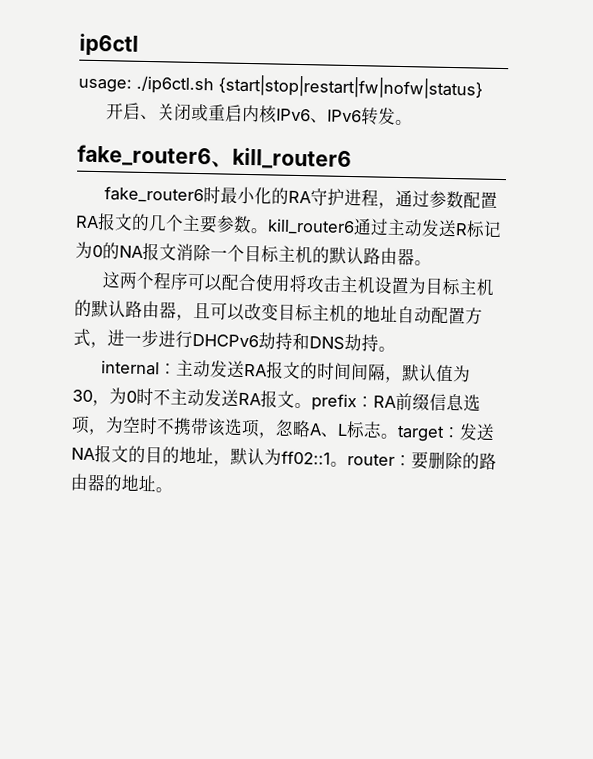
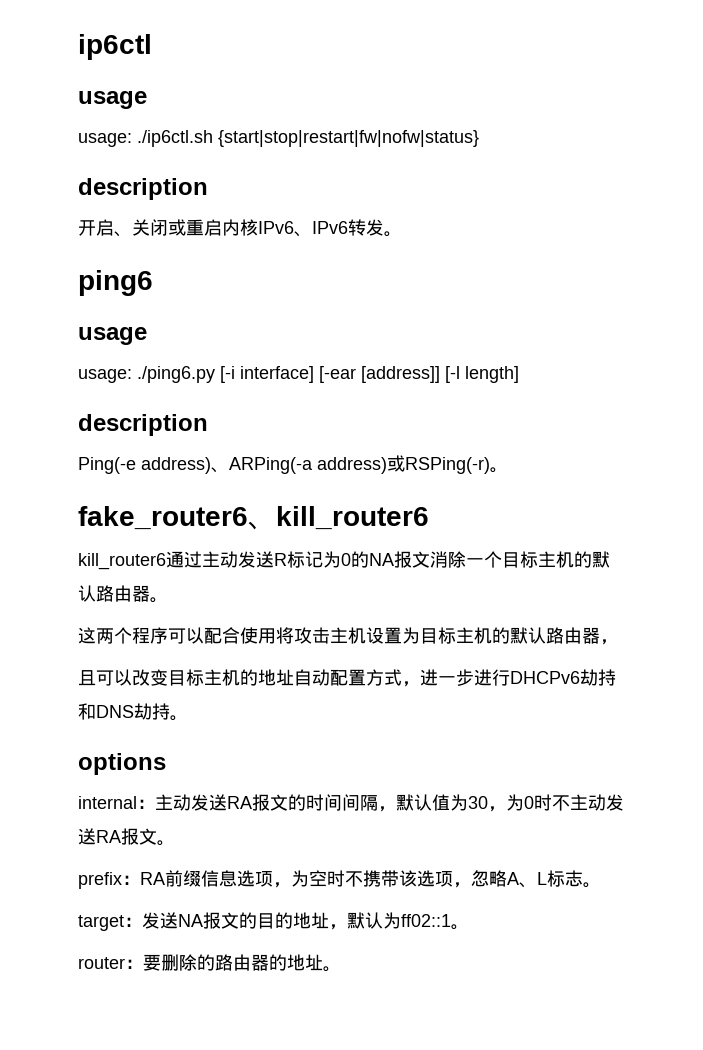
  ip6ctl
+ usage
  usage: ./ip6ctl.sh {start|stop|restart|fw|nofw|status}
+ description
+ ping6
+ usage
+ usage: ./ping6.py [-i interface] [-ear [address]] [-l length]
+ description
+ Ping(-e address)、ARPing(-a address)或RSPing(-r)。
  fake_router6、kill_router6
- fake_router6时最小化的RA守护进程，通过参数配置RA报文的几个主要参数。kill_router6通过主动发送R标记为0的NA报文消除一个目标主机的默认路由器。
+ kill_router6通过主动发送R标记为0的NA报文消除一个目标主机的默认路由器。
- 这两个程序可以配合使用将攻击主机设置为目标主机的默认路由器，且可以改变目标主机的地址自动配置方式，进一步进行DHCPv6劫持和DNS劫持。
+ 这两个程序可以配合使用将攻击主机设置为目标主机的默认路由器，
+ 且可以改变目标主机的地址自动配置方式，进一步进行DHCPv6劫持和DNS劫持。
+ options
- internal：主动发送RA报文的时间间隔，默认值为30，为0时不主动发送RA报文。prefix：RA前缀信息选项，为空时不携带该选项，忽略A、L标志。target：发送NA报文的目的地址，默认为ff02::1。router：要删除的路由器的地址。
+ internal：主动发送RA报文的时间间隔，默认值为30，为0时不主动发送RA报文。
+ prefix：RA前缀信息选项，为空时不携带该选项，忽略A、L标志。
+ target：发送NA报文的目的地址，默认为ff02::1。
+ router：要删除的路由器的地址。

